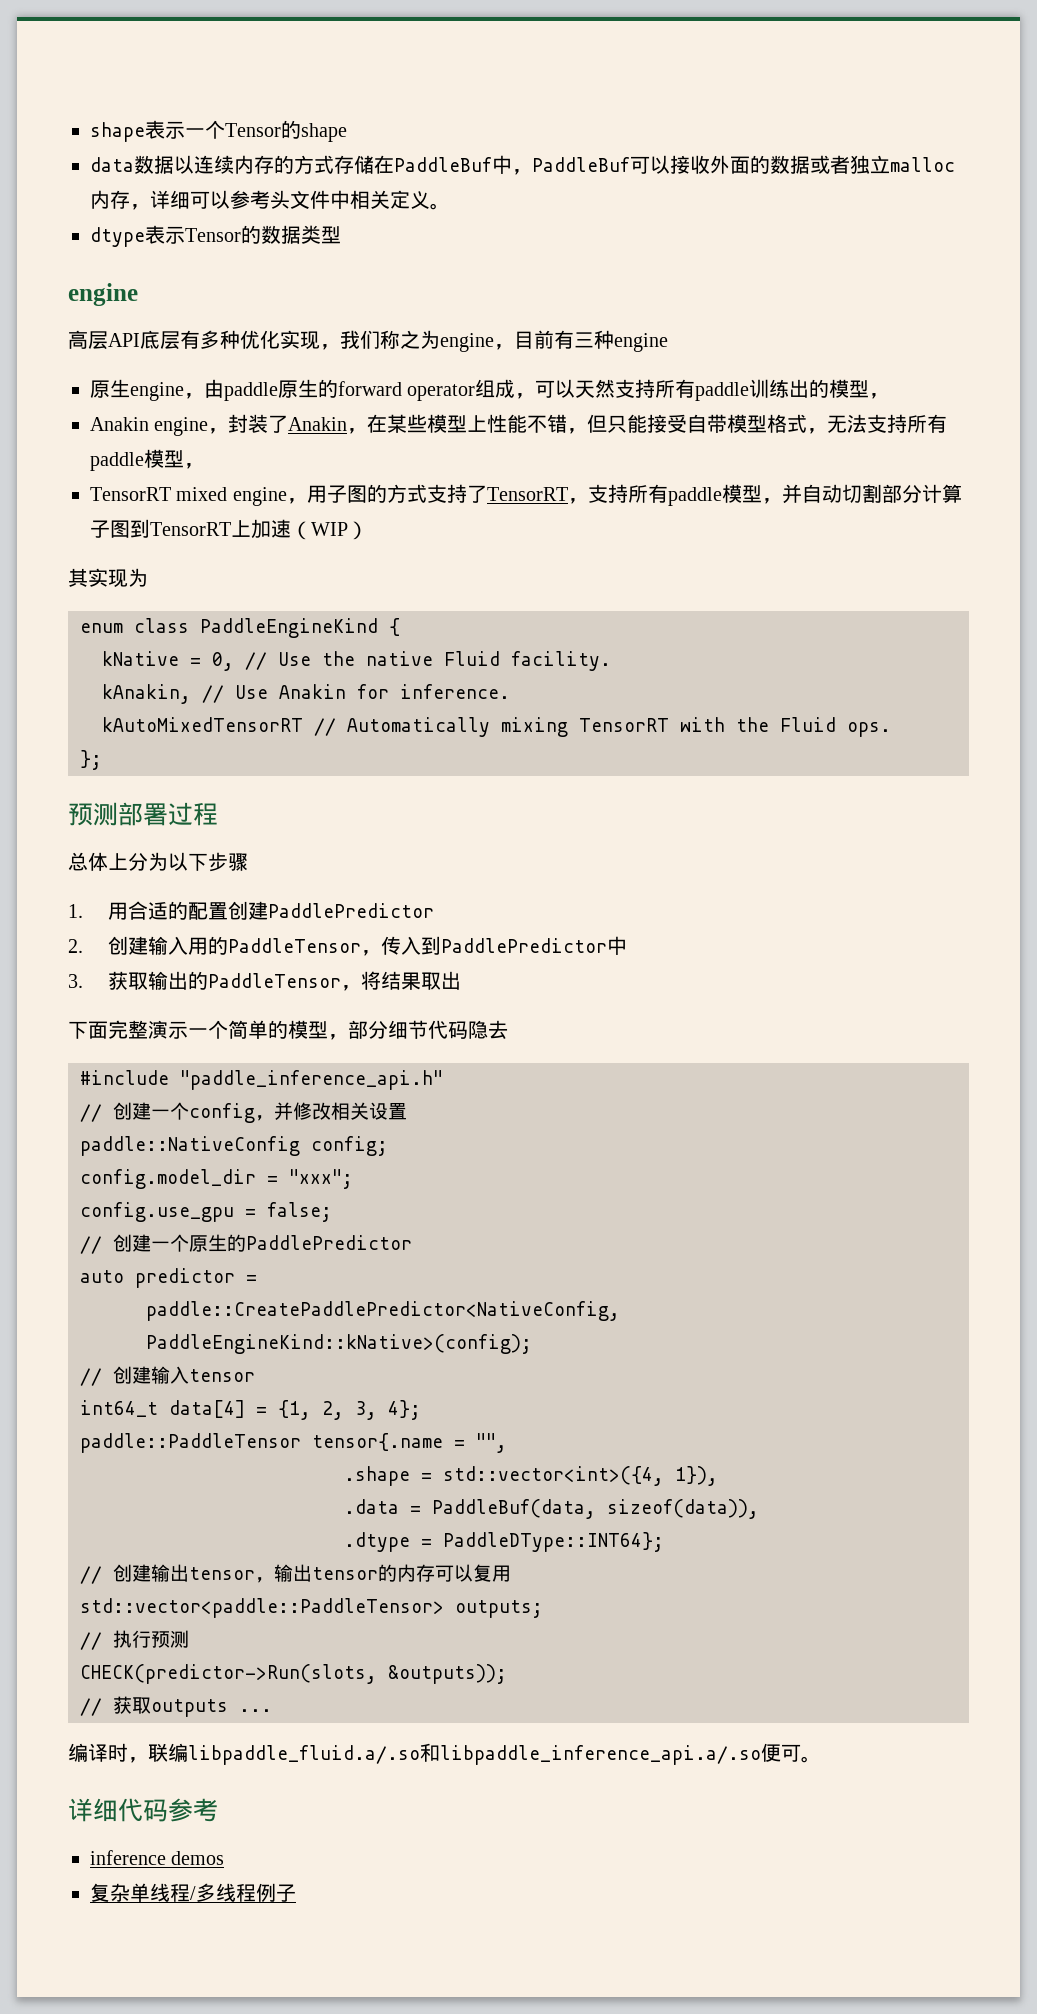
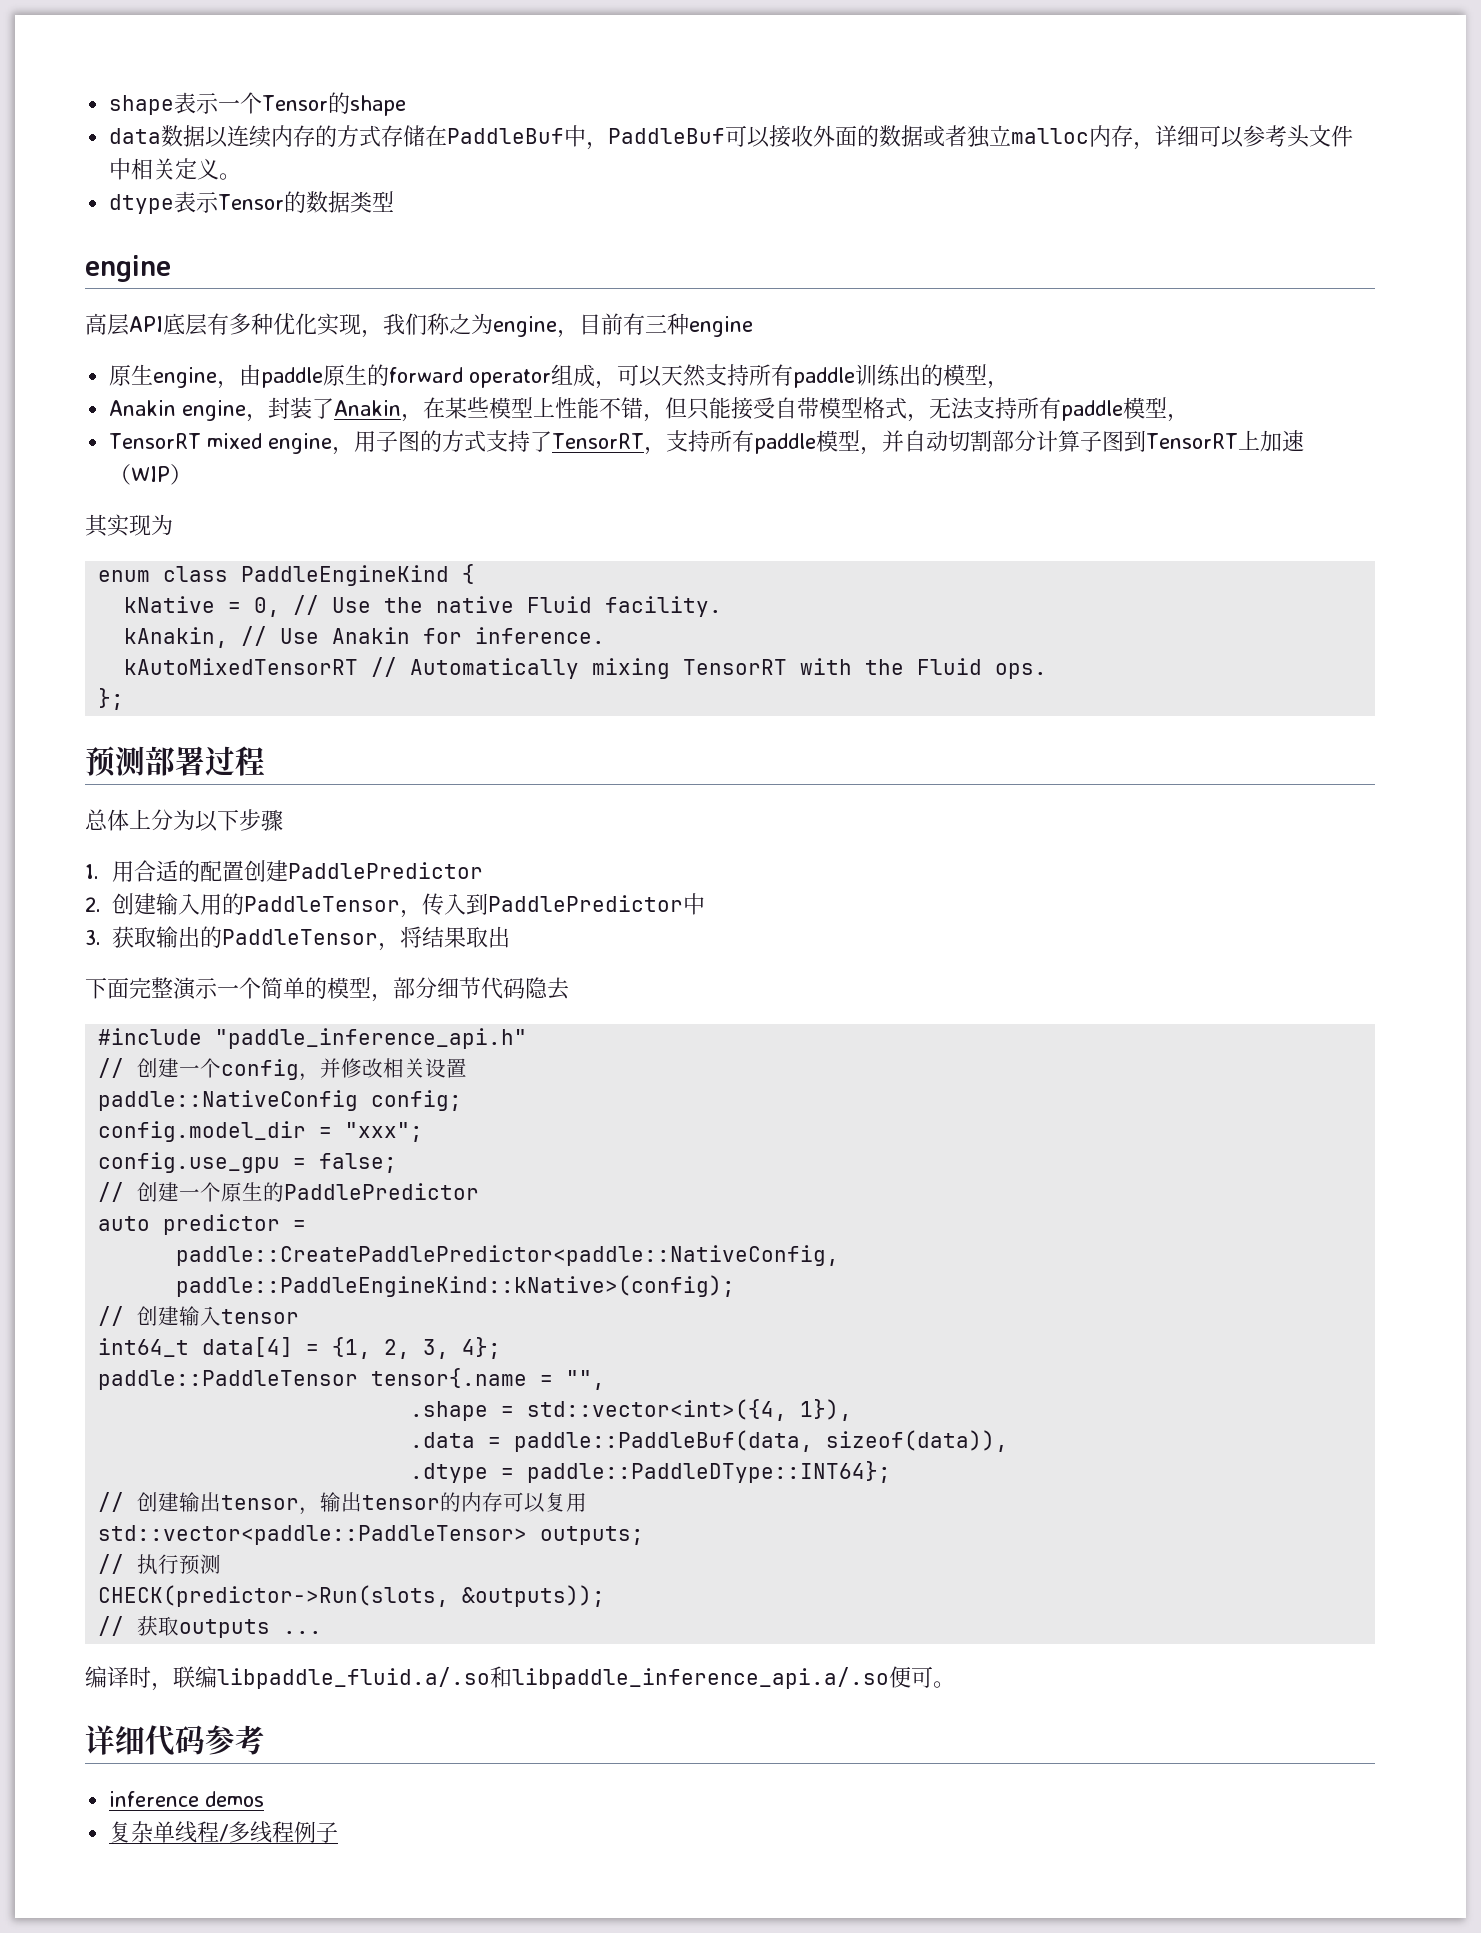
- paddle::CreatePaddlePredictor<NativeConfig, PaddleEngineKind::kNative>(config);
+ paddle::CreatePaddlePredictor<paddle::NativeConfig, paddle::PaddleEngineKind::kNative>(config);
- .data = PaddleBuf(data, sizeof(data)),
+ .data = paddle::PaddleBuf(data, sizeof(data)),
- .dtype = PaddleDType::INT64};
+ .dtype = paddle::PaddleDType::INT64};

